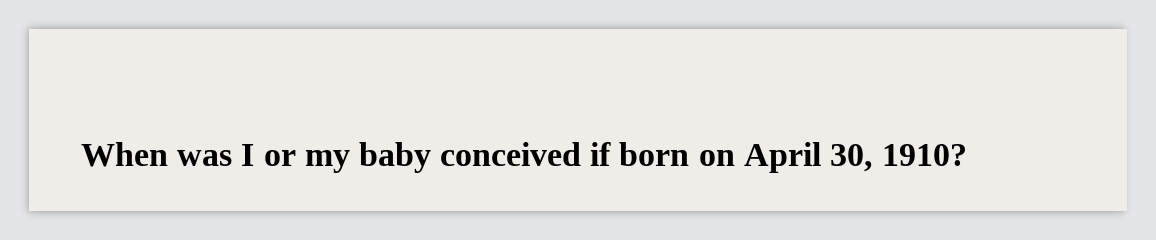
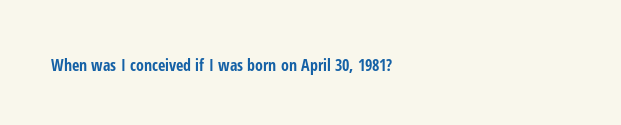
- When was I or my baby conceived if born on April 30, 1910?
+ When was I conceived if I was born on April 30, 1981?

